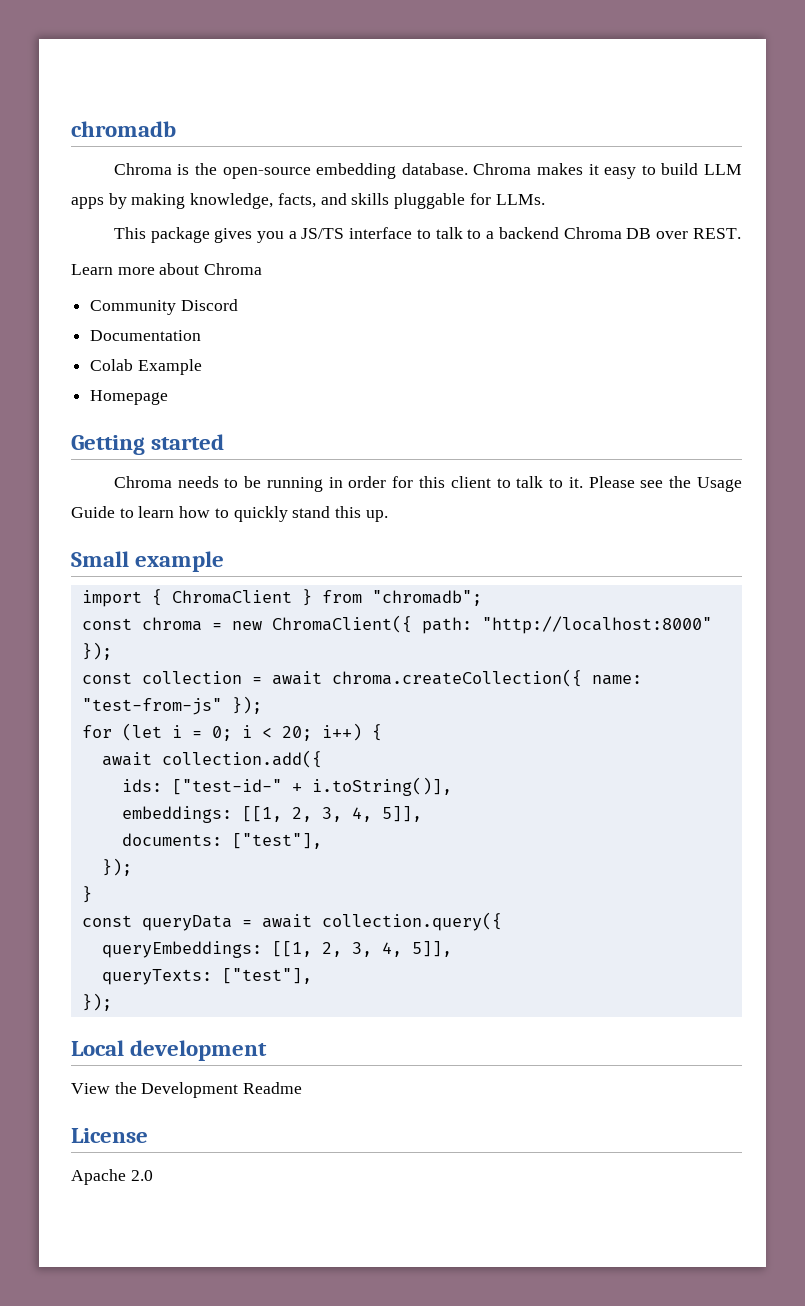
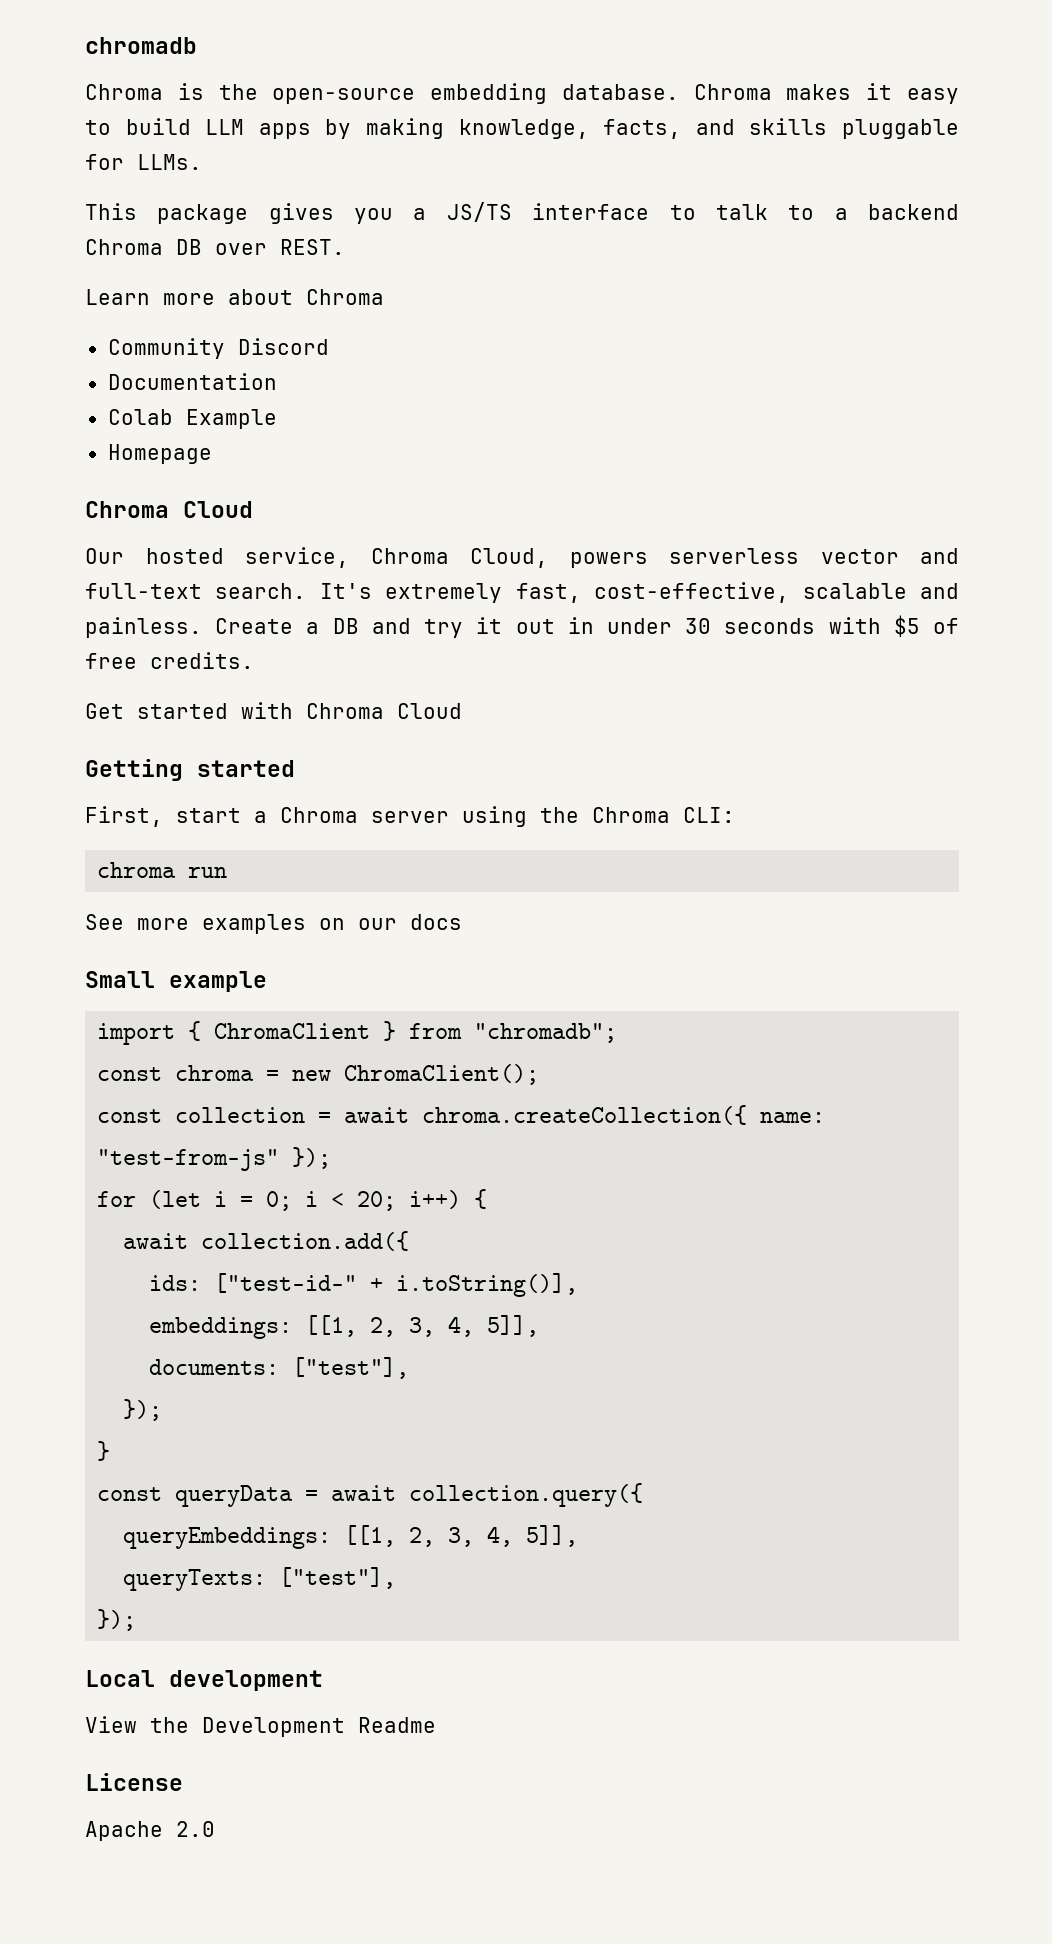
  Homepage
+ Chroma Cloud
+ Our hosted service, Chroma Cloud, powers serverless vector and full-text search. It's extremely fast, cost-effective, scalable and painless. Create a DB and try it out in under 30 seconds with $5 of free credits.
+ Get started with Chroma Cloud
  Getting started
- Chroma needs to be running in order for this client to talk to it. Please see the Usage Guide to learn how to quickly stand this up.
+ First, start a Chroma server using the Chroma CLI:
+ chroma run
+ See more examples on our docs
- const chroma = new ChromaClient({ path: "http://localhost:8000" });
+ const chroma = new ChromaClient();

